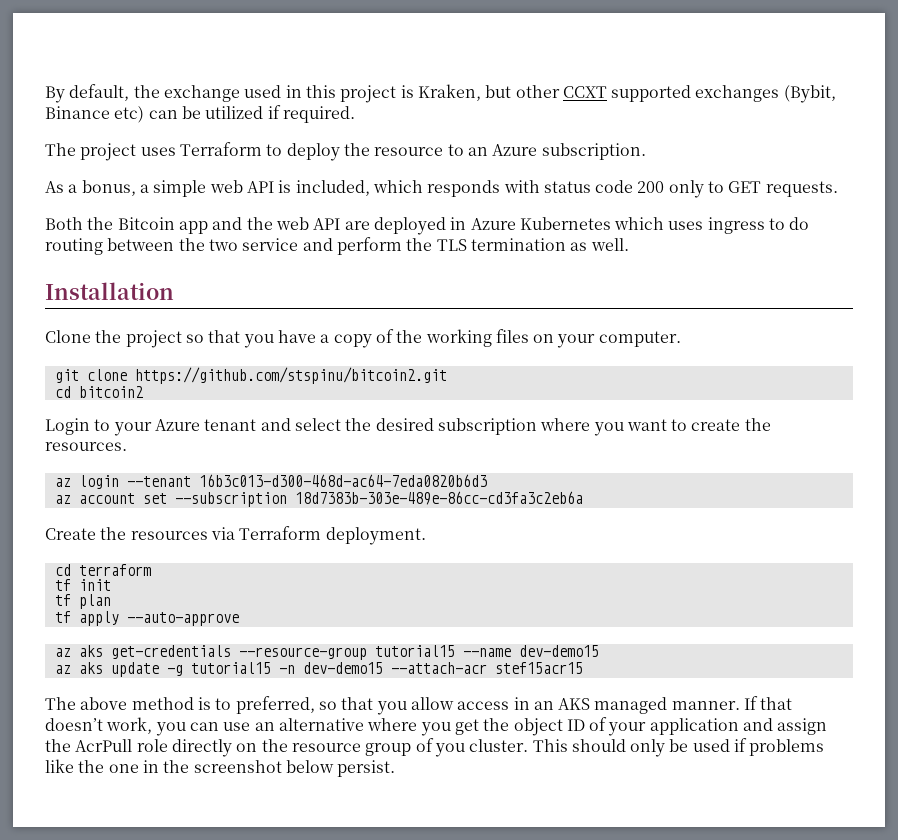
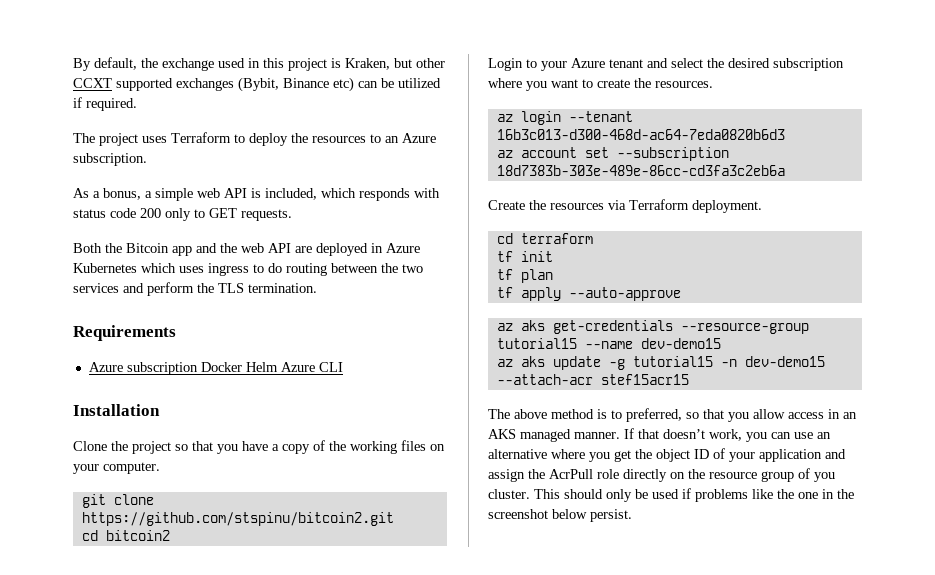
- The project uses Terraform to deploy the resource to an Azure subscription.
+ The project uses Terraform to deploy the resources to an Azure subscription.
- Both the Bitcoin app and the web API are deployed in Azure Kubernetes which uses ingress to do routing between the two service and perform the TLS termination as well.
+ Both the Bitcoin app and the web API are deployed in Azure Kubernetes which uses ingress to do routing between the two services and perform the TLS termination.
+ Requirements
+ Azure subscription Docker Helm Azure CLI

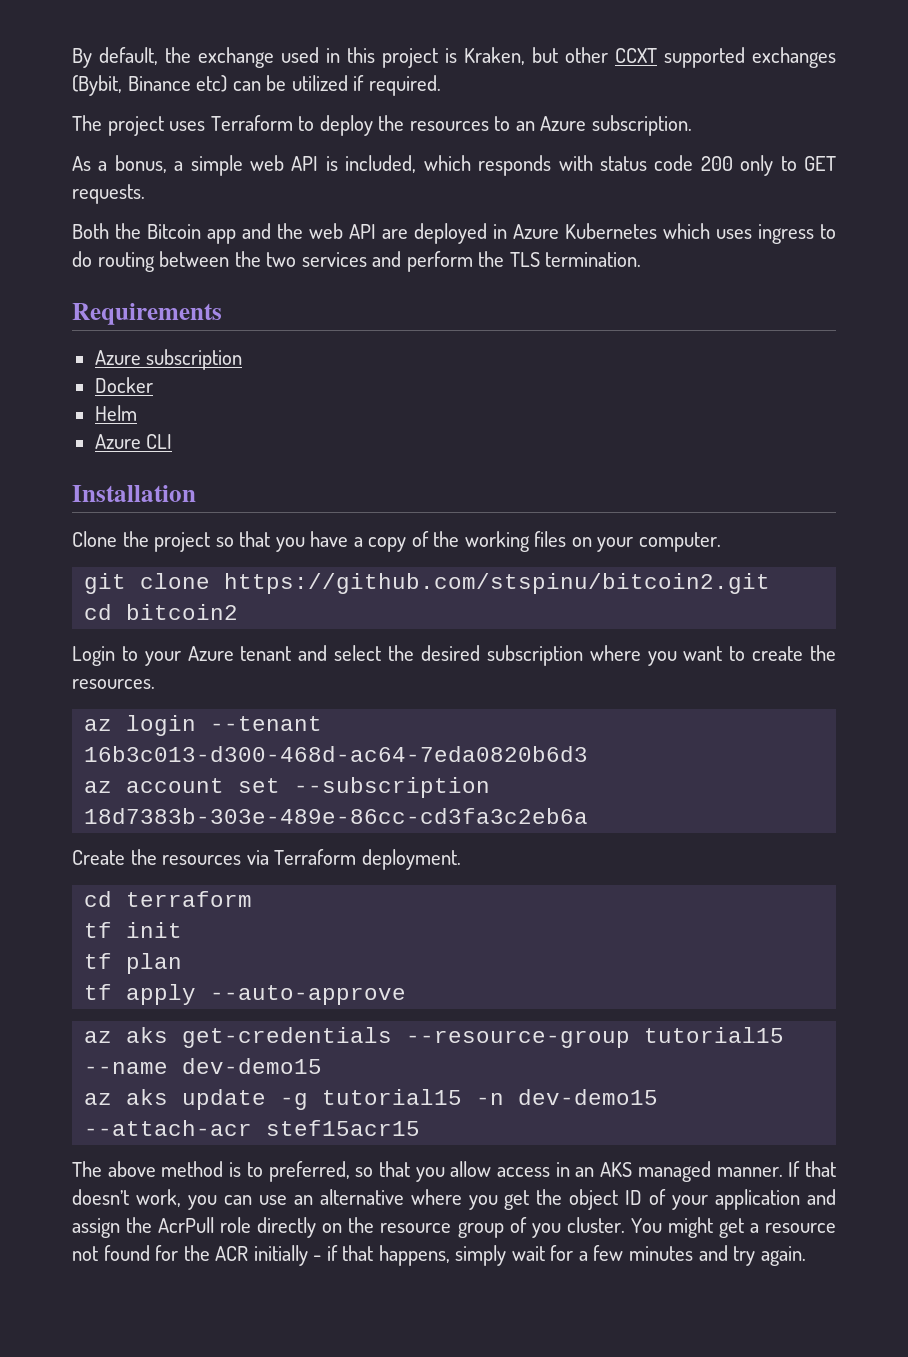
- Azure subscription Docker Helm Azure CLI
+ Azure subscription
+ Docker
+ Helm
+ Azure CLI
- This should only be used if problems like the one in the screenshot below persist.
+ You might get a resource not found for the ACR initially - if that happens, simply wait for a few minutes and try again.

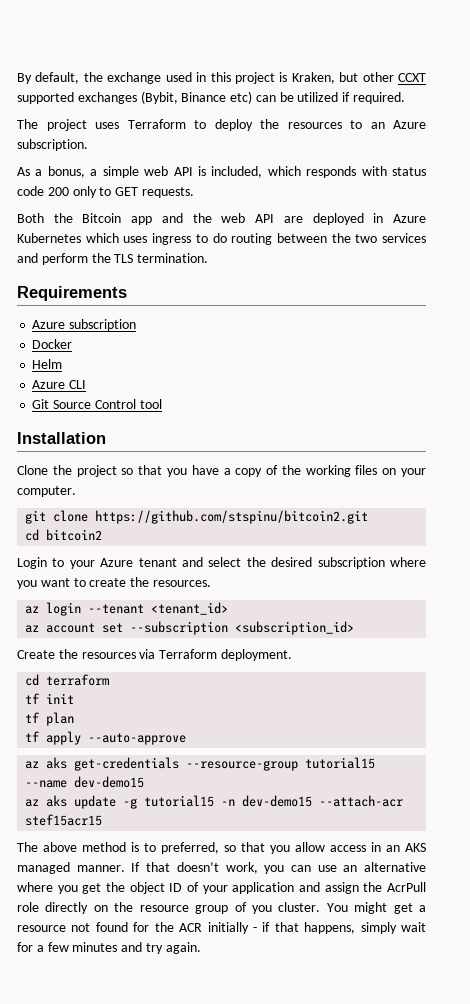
+ Git Source Control tool
- az login --tenant 16b3c013-d300-468d-ac64-7eda0820b6d3
+ az login --tenant <tenant_id>
- az account set --subscription 18d7383b-303e-489e-86cc-cd3fa3c2eb6a
+ az account set --subscription <subscription_id>

